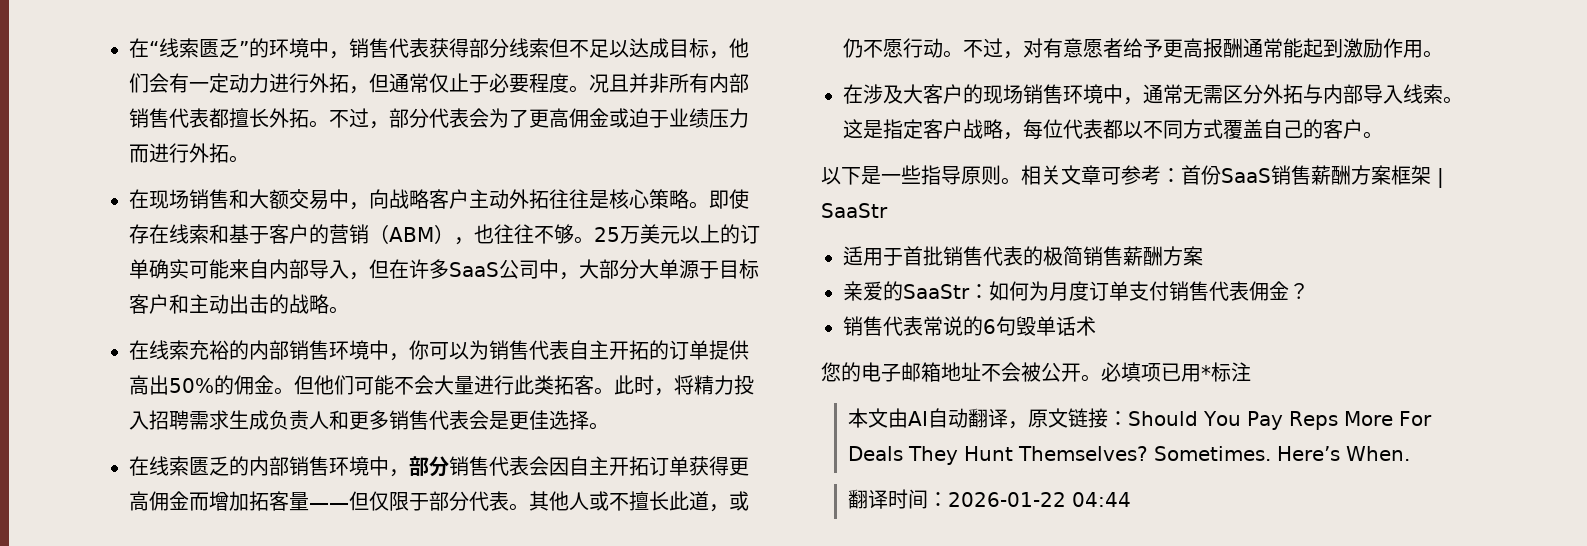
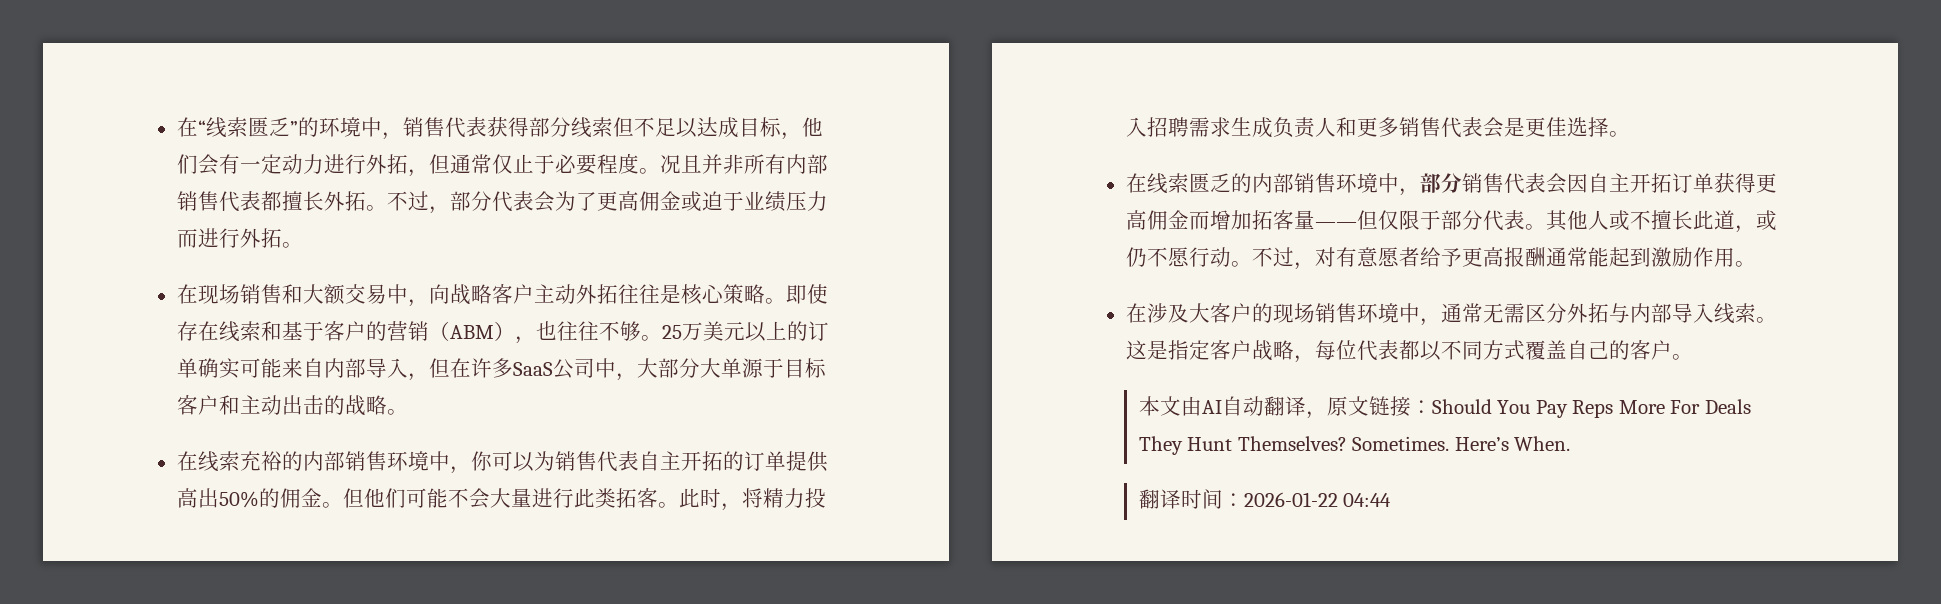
- 以下是一些指导原则。相关文章可参考：首份SaaS销售薪酬方案框架 | SaaStr
- 适用于首批销售代表的极简销售薪酬方案
- 亲爱的SaaStr：如何为月度订单支付销售代表佣金？
- 销售代表常说的6句毁单话术
- 您的电子邮箱地址不会被公开。必填项已用*标注

